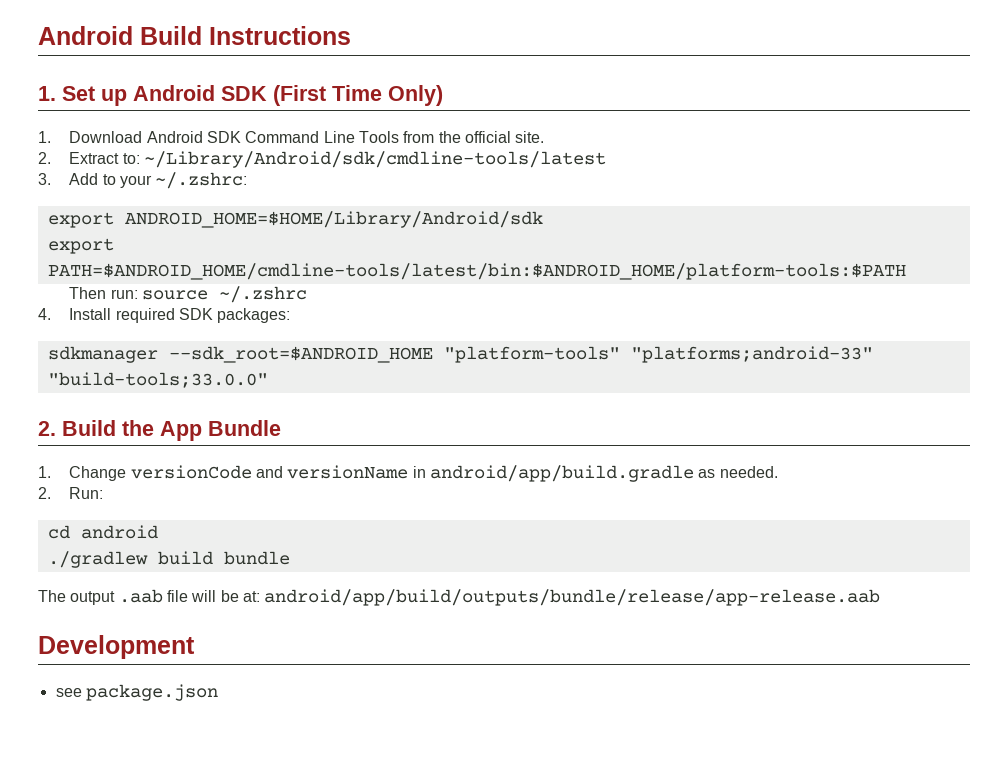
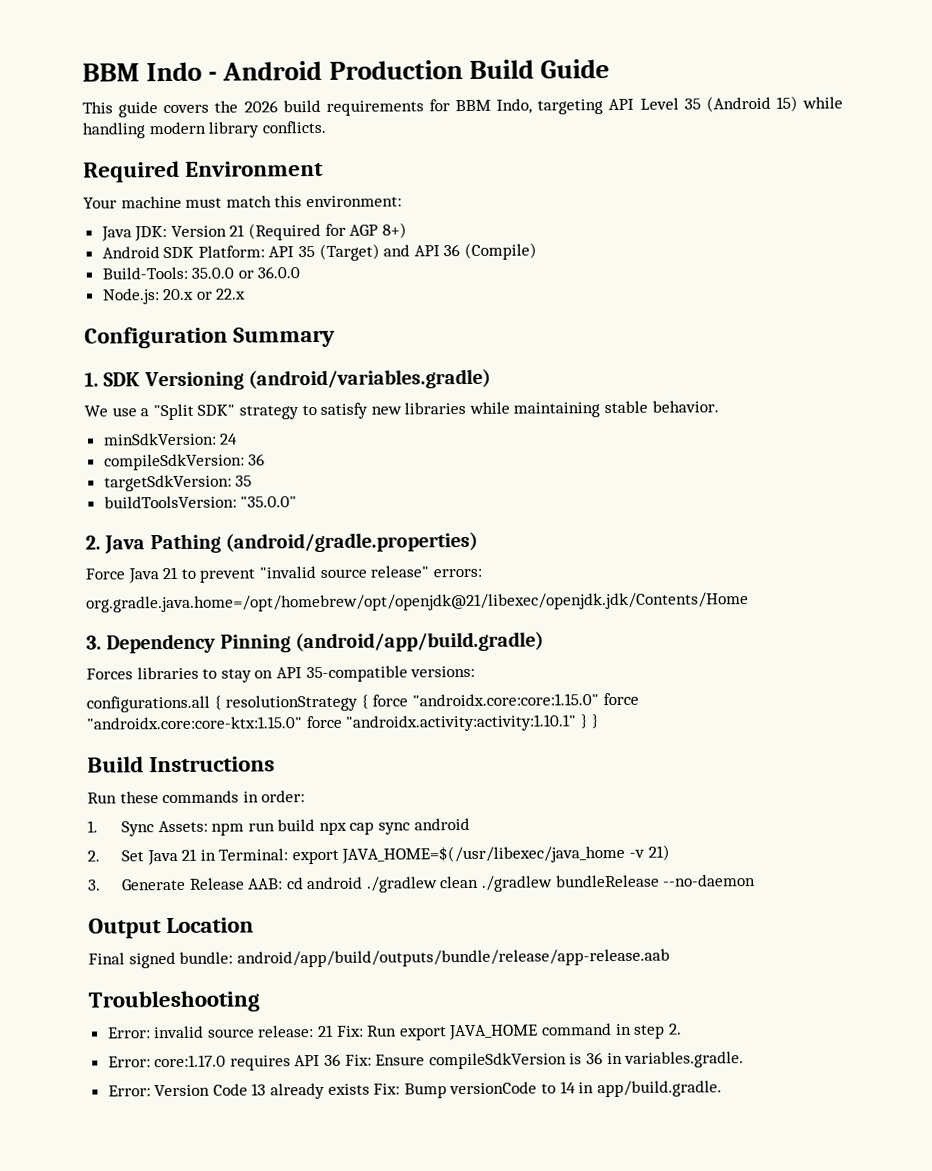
- Android Build Instructions
- 1. Set up Android SDK (First Time Only)
- 1. Download Android SDK Command Line Tools from the official site.
- 2. Extract to: ~/Library/Android/sdk/cmdline-tools/latest
- 3. Add to your ~/.zshrc:
- export ANDROID_HOME=$HOME/Library/Android/sdk
- export PATH=$ANDROID_HOME/cmdline-tools/latest/bin:$ANDROID_HOME/platform-tools:$PATH
- Then run: source ~/.zshrc
- 4. Install required SDK packages:
- sdkmanager --sdk_root=$ANDROID_HOME "platform-tools" "platforms;android-33" "build-tools;33.0.0"
- 2. Build the App Bundle
- 1. Change versionCode and versionName in android/app/build.gradle as needed.
- 2. Run:
- cd android
- ./gradlew build bundle
- The output .aab file will be at: android/app/build/outputs/bundle/release/app-release.aab
- Development
- see package.json
+ BBM Indo - Android Production Build Guide
+ This guide covers the 2026 build requirements for BBM Indo, targeting API Level 35 (Android 15) while handling modern library conflicts.
+ Required Environment
+ Your machine must match this environment:
+ Java JDK: Version 21 (Required for AGP 8+)
+ Android SDK Platform: API 35 (Target) and API 36 (Compile)
+ Build-Tools: 35.0.0 or 36.0.0
+ Node.js: 20.x or 22.x
+ Configuration Summary
+ 1. SDK Versioning (android/variables.gradle)
+ We use a "Split SDK" strategy to satisfy new libraries while maintaining stable behavior.
+ minSdkVersion: 24
+ compileSdkVersion: 36
+ targetSdkVersion: 35
+ buildToolsVersion: "35.0.0"
+ 2. Java Pathing (android/gradle.properties)
+ Force Java 21 to prevent "invalid source release" errors:
+ org.gradle.java.home=/opt/homebrew/opt/openjdk@21/libexec/openjdk.jdk/Contents/Home
+ 3. Dependency Pinning (android/app/build.gradle)
+ Forces libraries to stay on API 35-compatible versions:
+ configurations.all { resolutionStrategy { force "androidx.core:core:1.15.0" force "androidx.core:core-ktx:1.15.0" force "androidx.activity:activity:1.10.1" } }
+ Build Instructions
+ Run these commands in order:
+ 1. Sync Assets: npm run build npx cap sync android
+ 2. Set Java 21 in Terminal: export JAVA_HOME=$(/usr/libexec/java_home -v 21)
+ 3. Generate Release AAB: cd android ./gradlew clean ./gradlew bundleRelease --no-daemon
+ Output Location
+ Final signed bundle: android/app/build/outputs/bundle/release/app-release.aab
+ Troubleshooting
+ Error: invalid source release: 21 Fix: Run export JAVA_HOME command in step 2.
+ Error: core:1.17.0 requires API 36 Fix: Ensure compileSdkVersion is 36 in variables.gradle.
+ Error: Version Code 13 already exists Fix: Bump versionCode to 14 in app/build.gradle.

